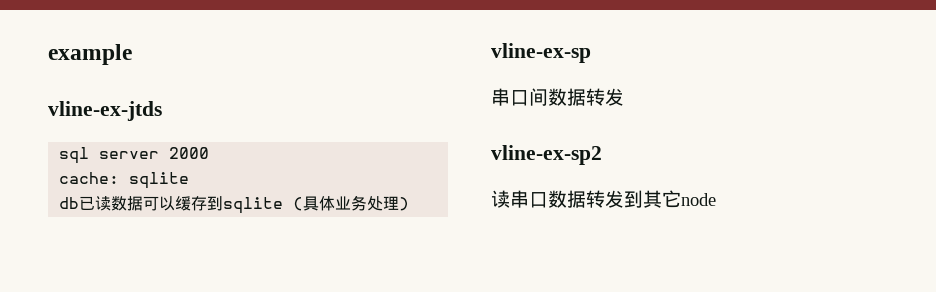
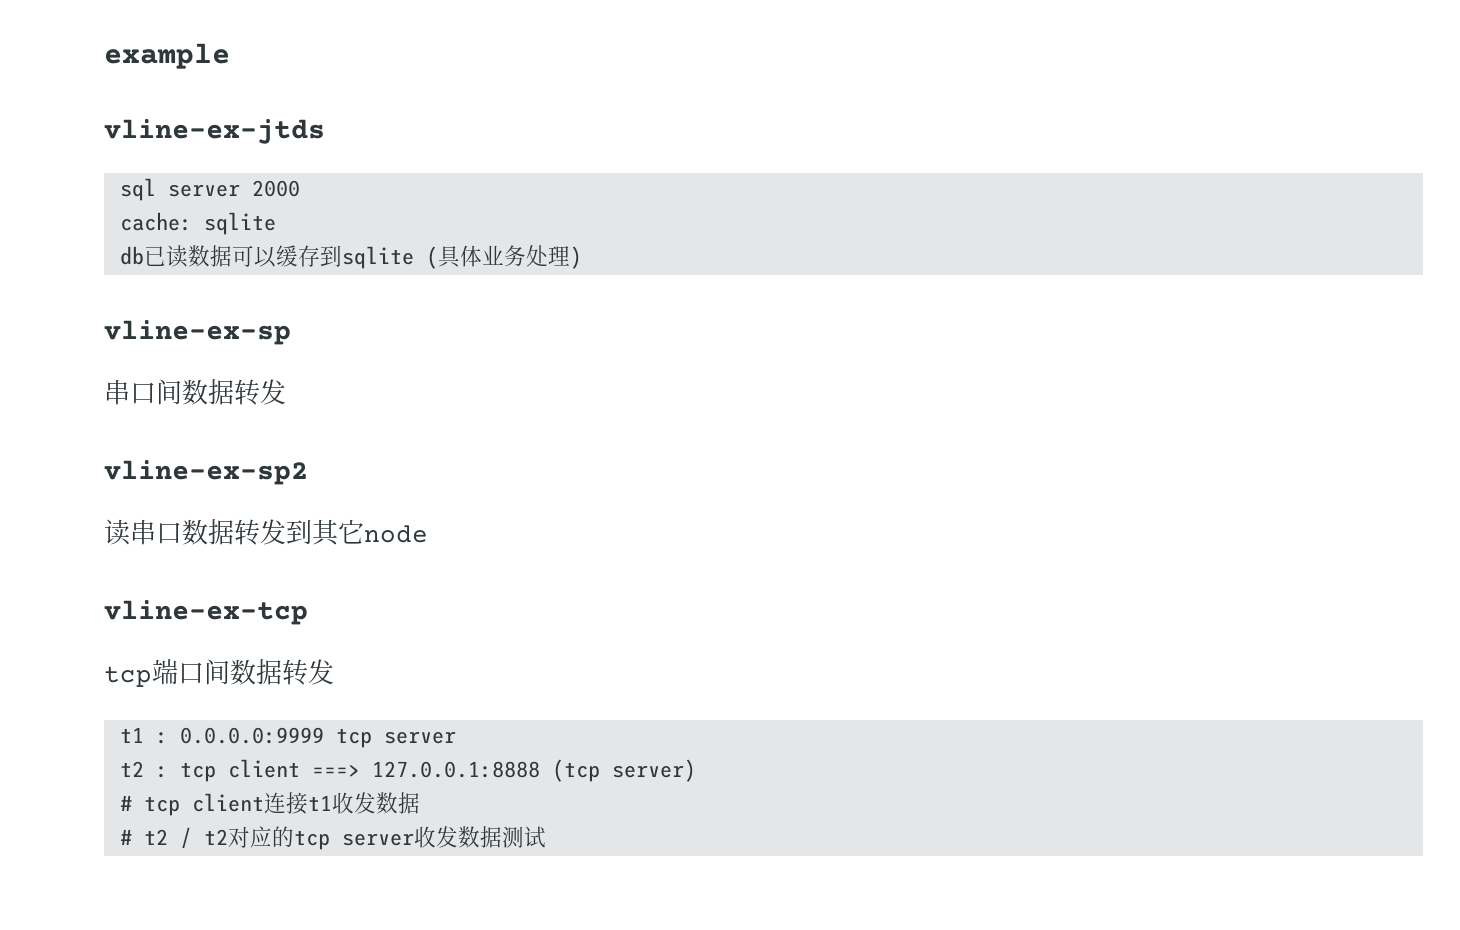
+ vline-ex-tcp
+ tcp端口间数据转发
+ t1 : 0.0.0.0:9999 tcp server
+ t2 : tcp client ===> 127.0.0.1:8888 (tcp server)
+ # tcp client连接t1收发数据
+ # t2 / t2对应的tcp server收发数据测试

